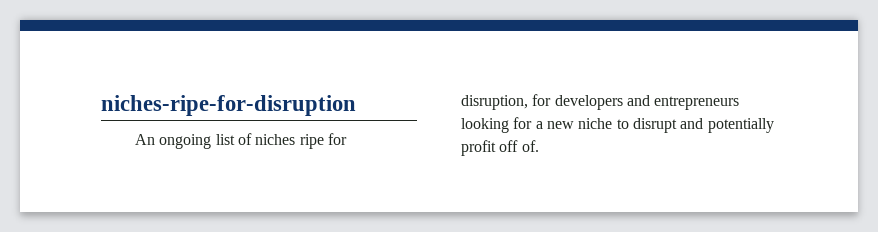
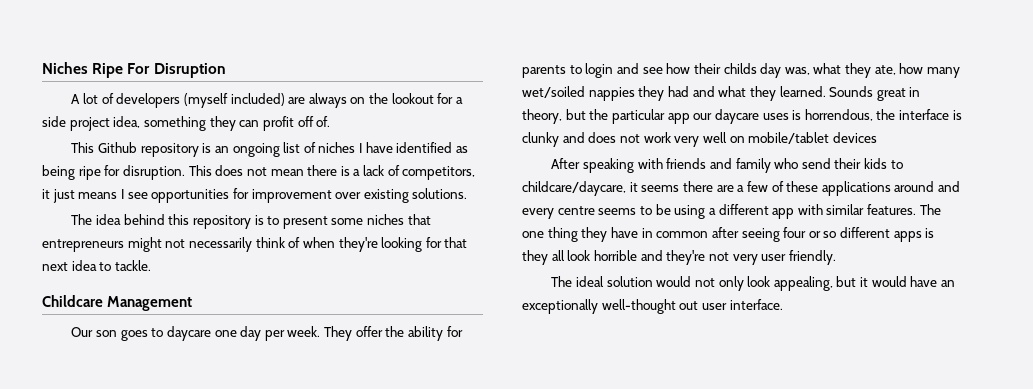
- niches-ripe-for-disruption
- An ongoing list of niches ripe for disruption, for developers and entrepreneurs looking for a new niche to disrupt and potentially profit off of.
+ Niches Ripe For Disruption
+ A lot of developers (myself included) are always on the lookout for a side project idea, something they can profit off of.
+ This Github repository is an ongoing list of niches I have identified as being ripe for disruption. This does not mean there is a lack of competitors, it just means I see opportunities for improvement over existing solutions.
+ The idea behind this repository is to present some niches that entrepreneurs might not necessarily think of when they're looking for that next idea to tackle.
+ Childcare Management
+ Our son goes to daycare one day per week. They offer the ability for parents to login and see how their childs day was, what they ate, how many wet/soiled nappies they had and what they learned. Sounds great in theory, but the particular app our daycare uses is horrendous, the interface is clunky and does not work very well on mobile/tablet devices
+ After speaking with friends and family who send their kids to childcare/daycare, it seems there are a few of these applications around and every centre seems to be using a different app with similar features. The one thing they have in common after seeing four or so different apps is they all look horrible and they're not very user friendly.
+ The ideal solution would not only look appealing, but it would have an exceptionally well-thought out user interface.

